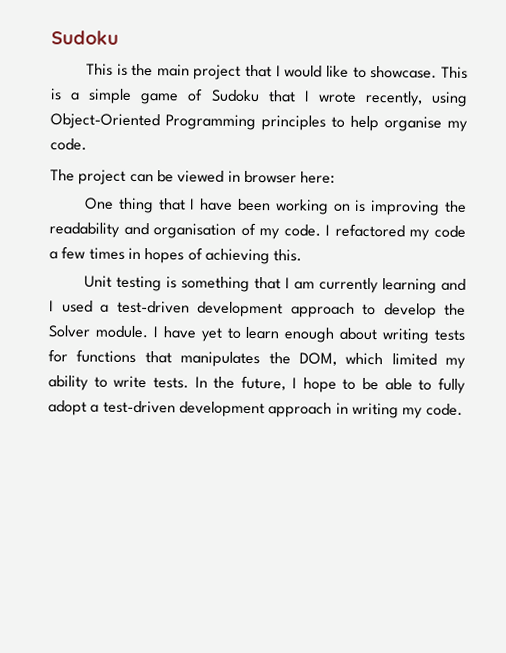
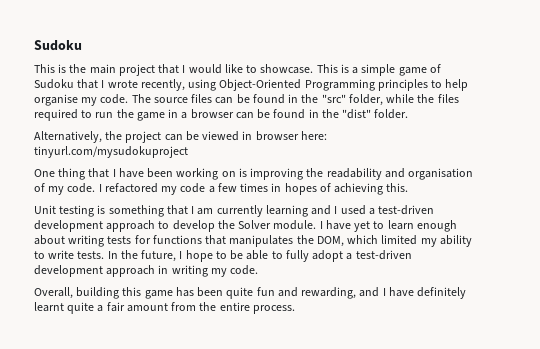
- This is a simple game of Sudoku that I wrote recently, using Object-Oriented Programming principles to help organise my code.
- The project can be viewed in browser here:
+ This is a simple game of Sudoku that I wrote recently, using Object-Oriented Programming principles to help organise my code. The source files can be found in the "src" folder, while the files required to run the game in a browser can be found in the "dist" folder.
+ Alternatively, the project can be viewed in browser here: tinyurl.com/mysudokuproject
+ Overall, building this game has been quite fun and rewarding, and I have definitely learnt quite a fair amount from the entire process.

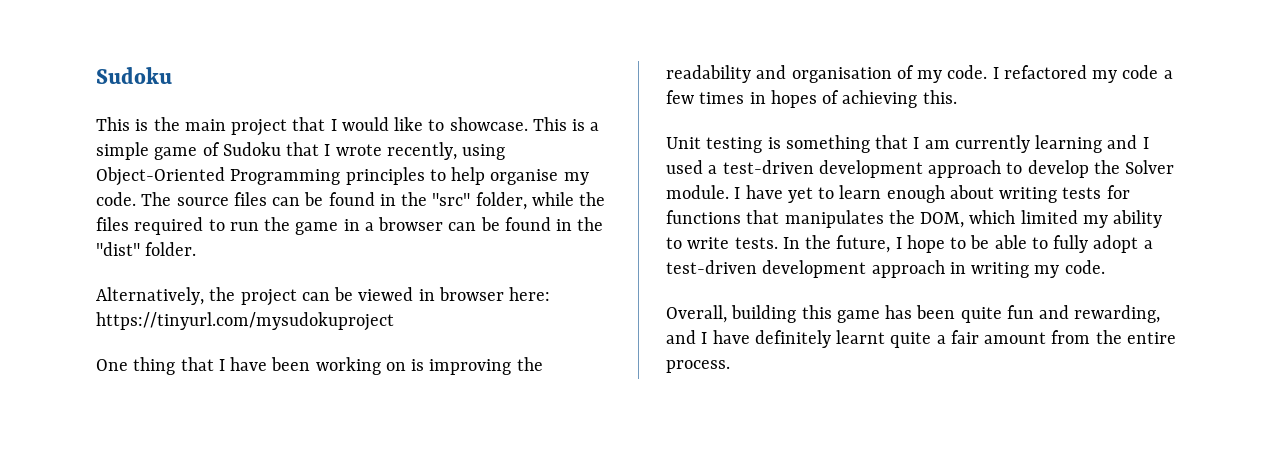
- Alternatively, the project can be viewed in browser here: tinyurl.com/mysudokuproject
+ Alternatively, the project can be viewed in browser here: https://tinyurl.com/mysudokuproject

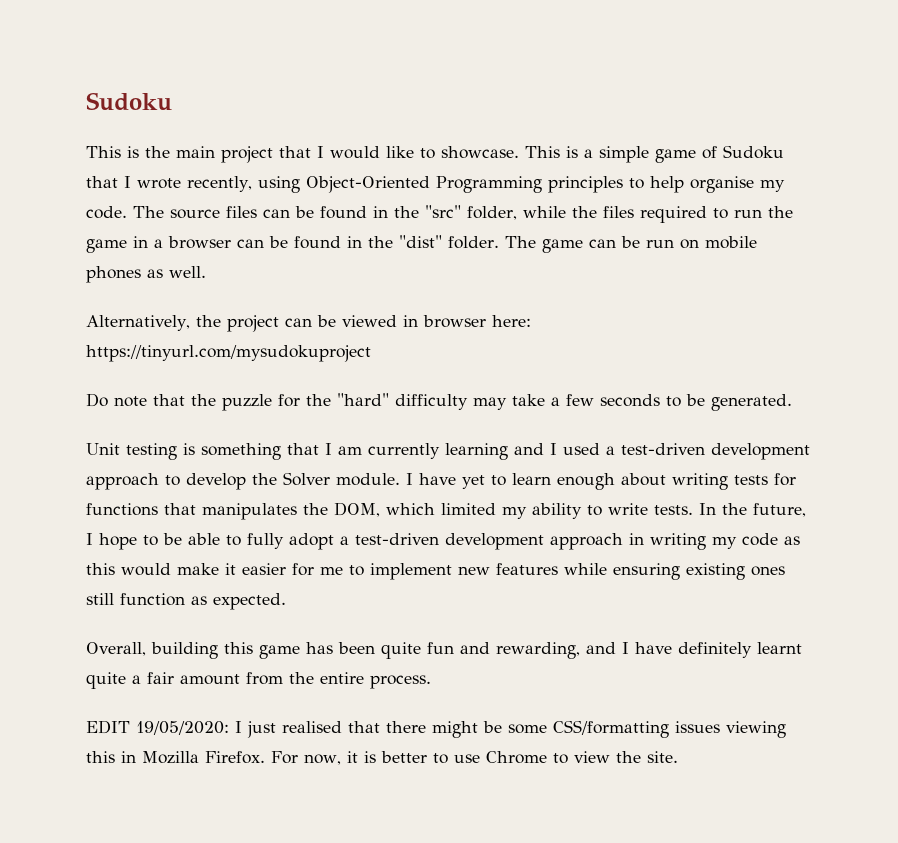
+ The game can be run on mobile phones as well.
- One thing that I have been working on is improving the readability and organisation of my code. I refactored my code a few times in hopes of achieving this.
+ Do note that the puzzle for the "hard" difficulty may take a few seconds to be generated.
- In the future, I hope to be able to fully adopt a test-driven development approach in writing my code.
+ In the future, I hope to be able to fully adopt a test-driven development approach in writing my code as this would make it easier for me to implement new features while ensuring existing ones still function as expected.
+ EDIT 19/05/2020: I just realised that there might be some CSS/formatting issues viewing this in Mozilla Firefox. For now, it is better to use Chrome to view the site.

